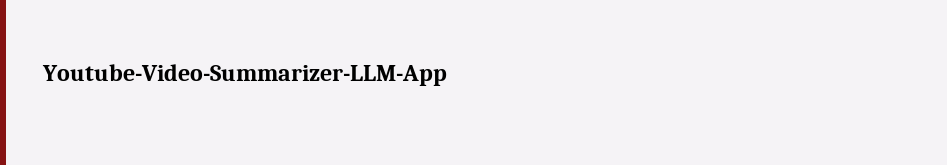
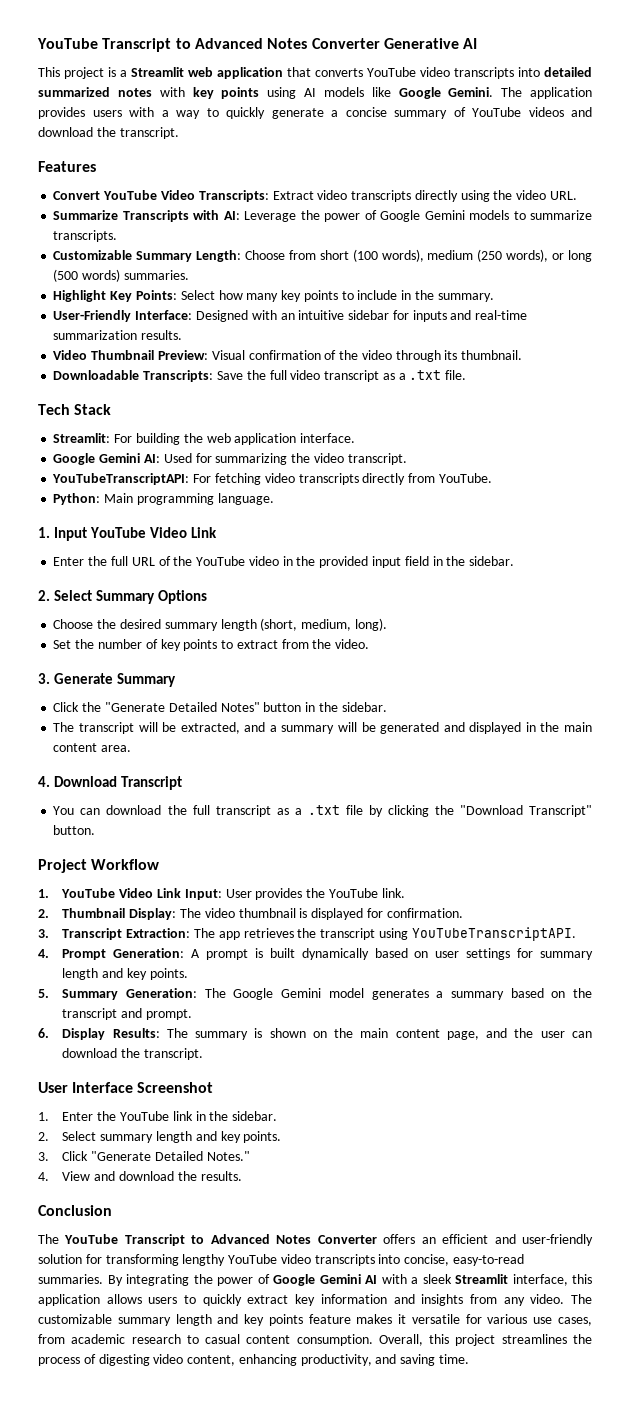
- Youtube-Video-Summarizer-LLM-App
+ YouTube Transcript to Advanced Notes Converter Generative AI
+ This project is a Streamlit web application that converts YouTube video transcripts into detailed summarized notes with key points using AI models like Google Gemini. The application provides users with a way to quickly generate a concise summary of YouTube videos and download the transcript.
+ Features
+ Convert YouTube Video Transcripts: Extract video transcripts directly using the video URL.
+ Summarize Transcripts with AI: Leverage the power of Google Gemini models to summarize transcripts.
+ Customizable Summary Length: Choose from short (100 words), medium (250 words), or long (500 words) summaries.
+ Highlight Key Points: Select how many key points to include in the summary.
+ User-Friendly Interface: Designed with an intuitive sidebar for inputs and real-time summarization results.
+ Video Thumbnail Preview: Visual confirmation of the video through its thumbnail.
+ Downloadable Transcripts: Save the full video transcript as a .txt file.
+ Tech Stack
+ Streamlit: For building the web application interface.
+ Google Gemini AI: Used for summarizing the video transcript.
+ YouTubeTranscriptAPI: For fetching video transcripts directly from YouTube.
+ Python: Main programming language.
+ 1. Input YouTube Video Link
+ Enter the full URL of the YouTube video in the provided input field in the sidebar.
+ 2. Select Summary Options
+ Choose the desired summary length (short, medium, long).
+ Set the number of key points to extract from the video.
+ 3. Generate Summary
+ Click the "Generate Detailed Notes" button in the sidebar.
+ The transcript will be extracted, and a summary will be generated and displayed in the main content area.
+ 4. Download Transcript
+ You can download the full transcript as a .txt file by clicking the "Download Transcript" button.
+ Project Workflow
+ 1. YouTube Video Link Input: User provides the YouTube link.
+ 2. Thumbnail Display: The video thumbnail is displayed for confirmation.
+ 3. Transcript Extraction: The app retrieves the transcript using YouTubeTranscriptAPI.
+ 4. Prompt Generation: A prompt is built dynamically based on user settings for summary length and key points.
+ 5. Summary Generation: The Google Gemini model generates a summary based on the transcript and prompt.
+ 6. Display Results: The summary is shown on the main content page, and the user can download the transcript.
+ User Interface Screenshot
+ 1. Enter the YouTube link in the sidebar.
+ 2. Select summary length and key points.
+ 3. Click "Generate Detailed Notes."
+ 4. View and download the results.
+ Conclusion
+ The YouTube Transcript to Advanced Notes Converter offers an efficient and user-friendly solution for transforming lengthy YouTube video transcripts into concise, easy-to-read summaries. By integrating the power of Google Gemini AI with a sleek Streamlit interface, this application allows users to quickly extract key information and insights from any video. The customizable summary length and key points feature makes it versatile for various use cases, from academic research to casual content consumption. Overall, this project streamlines the process of digesting video content, enhancing productivity, and saving time.

